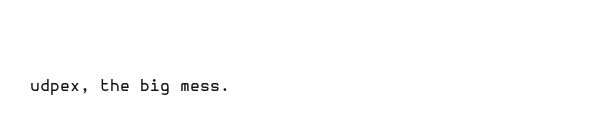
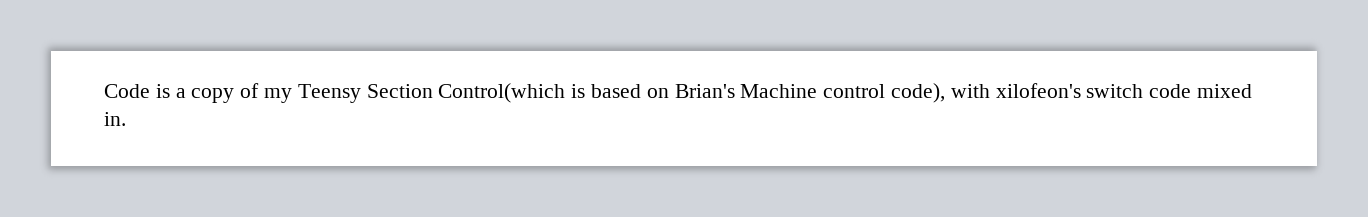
- udpex, the big mess.
+ Code is a copy of my Teensy Section Control(which is based on Brian's Machine control code), with xilofeon's switch code mixed in.

